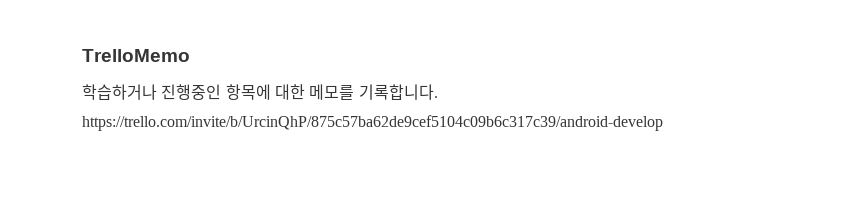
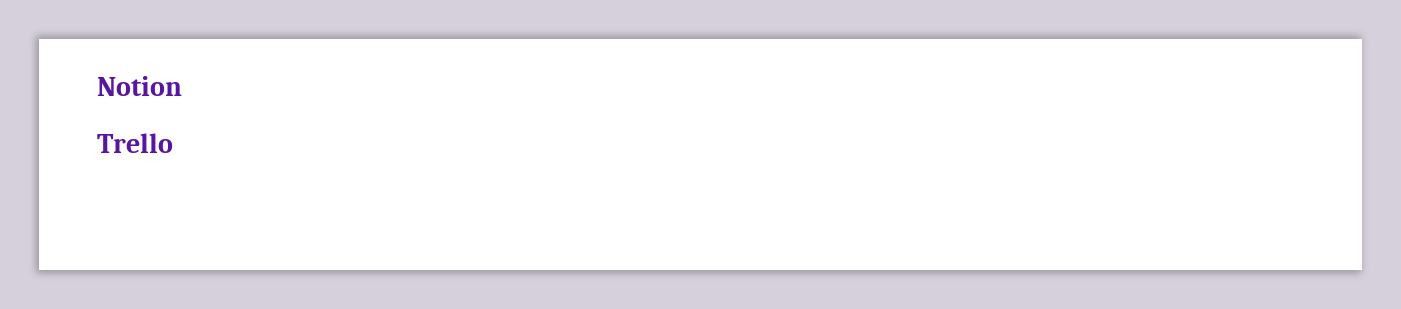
- TrelloMemo
- 학습하거나 진행중인 항목에 대한 메모를 기록합니다. https://trello.com/invite/b/UrcinQhP/875c57ba62de9cef5104c09b6c317c39/android-develop
+ Notion
+ Trello

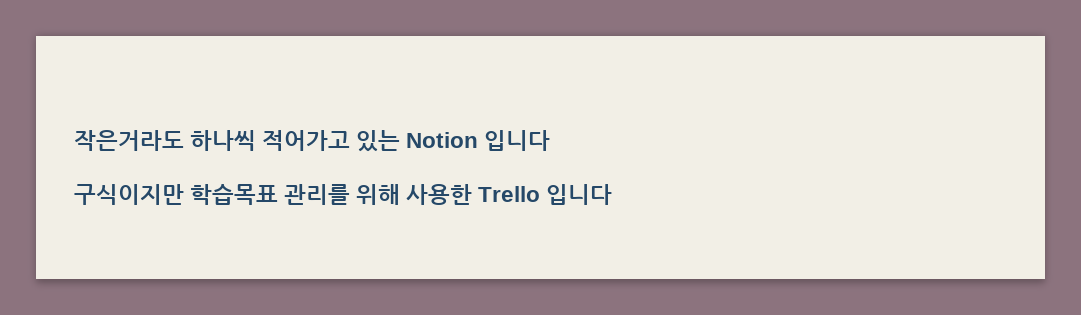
- Notion
- Trello
+ 작은거라도 하나씩 적어가고 있는 Notion 입니다
+ 구식이지만 학습목표 관리를 위해 사용한 Trello 입니다

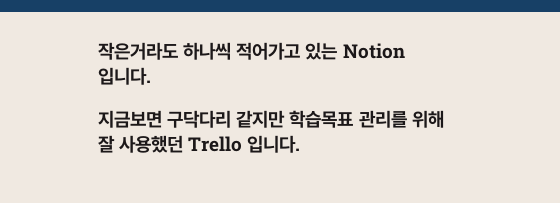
- 작은거라도 하나씩 적어가고 있는 Notion 입니다
- 구식이지만 학습목표 관리를 위해 사용한 Trello 입니다
+ 작은거라도 하나씩 적어가고 있는 Notion 입니다.
+ 지금보면 구닥다리 같지만 학습목표 관리를 위해 잘 사용했던 Trello 입니다.

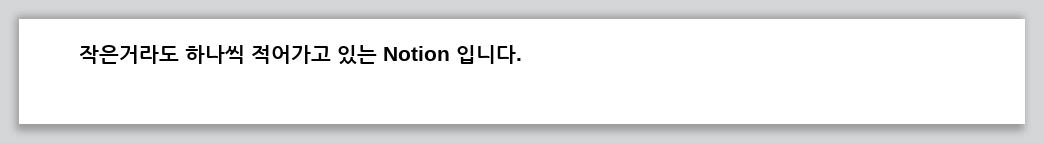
- 지금보면 구닥다리 같지만 학습목표 관리를 위해 잘 사용했던 Trello 입니다.

